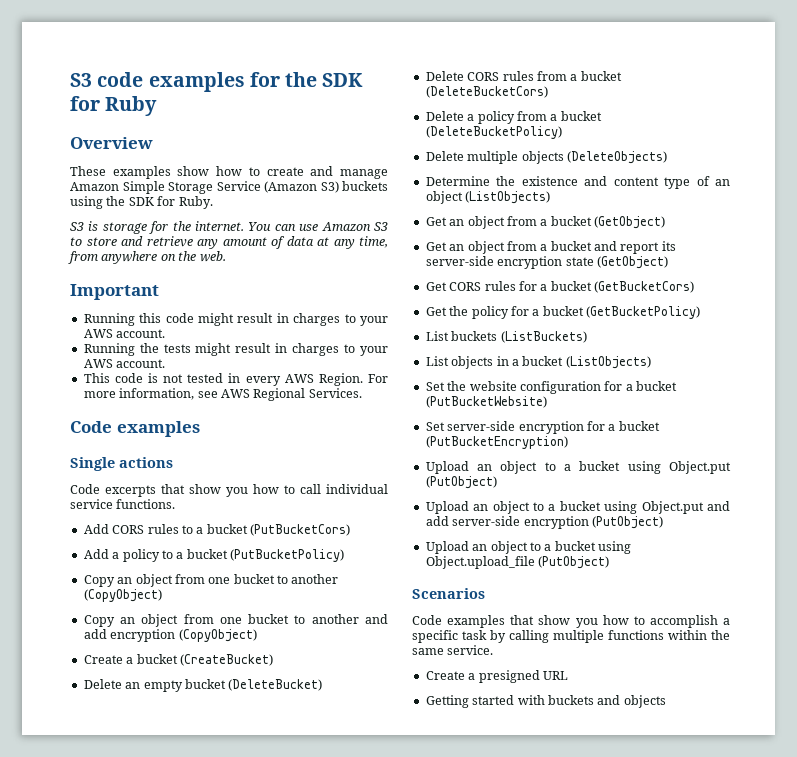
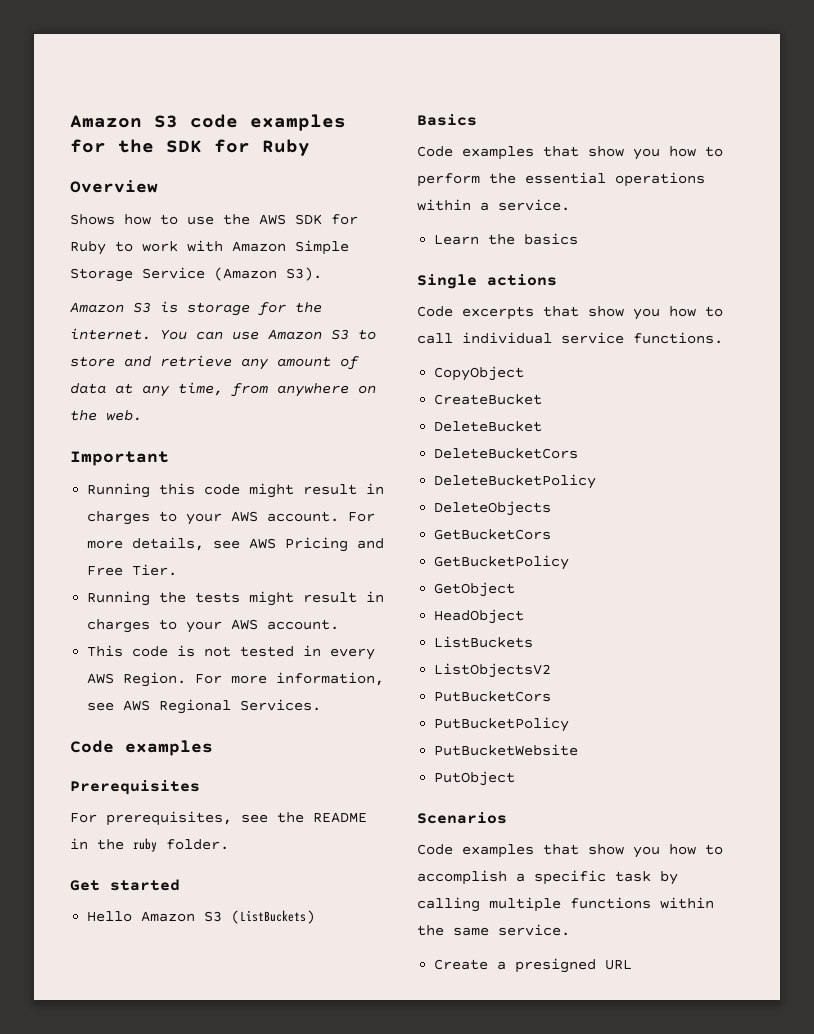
- S3 code examples for the SDK for Ruby
+ Amazon S3 code examples for the SDK for Ruby
- These examples show how to create and manage Amazon Simple Storage Service (Amazon S3) buckets using the SDK for Ruby.
- S3 is storage for the internet.
+ Shows how to use the AWS SDK for Ruby to work with Amazon Simple Storage Service (Amazon S3).
+ Amazon S3 is storage for the internet.
+ For more details, see AWS Pricing and Free Tier.
+ Prerequisites
+ For prerequisites, see the README in the ruby folder.
+ Get started
+ Hello Amazon S3 (ListBuckets)
+ Basics
+ Code examples that show you how to perform the essential operations within a service.
+ Learn the basics
- Add CORS rules to a bucket (PutBucketCors)
- Add a policy to a bucket (PutBucketPolicy)
- Copy an object from one bucket to another (CopyObject)
- Copy an object from one bucket to another and add encryption (CopyObject)
- Create a bucket (CreateBucket)
- Delete an empty bucket (DeleteBucket)
- Delete CORS rules from a bucket (DeleteBucketCors)
- Delete a policy from a bucket (DeleteBucketPolicy)
- Delete multiple objects (DeleteObjects)
- Determine the existence and content type of an object (ListObjects)
- Get an object from a bucket (GetObject)
- Get an object from a bucket and report its server-side encryption state (GetObject)
- Get CORS rules for a bucket (GetBucketCors)
- Get the policy for a bucket (GetBucketPolicy)
- List buckets (ListBuckets)
- List objects in a bucket (ListObjects)
- Set the website configuration for a bucket (PutBucketWebsite)
- Set server-side encryption for a bucket (PutBucketEncryption)
- Upload an object to a bucket using Object.put (PutObject)
- Upload an object to a bucket using Object.put and add server-side encryption (PutObject)
- Upload an object to a bucket using Object.upload_file (PutObject)
+ CopyObject
+ CreateBucket
+ DeleteBucket
+ DeleteBucketCors
+ DeleteBucketPolicy
+ DeleteObjects
+ GetBucketCors
+ GetBucketPolicy
+ GetObject
+ HeadObject
+ ListBuckets
+ ListObjectsV2
+ PutBucketCors
+ PutBucketPolicy
+ PutBucketWebsite
+ PutObject
- Getting started with buckets and objects

